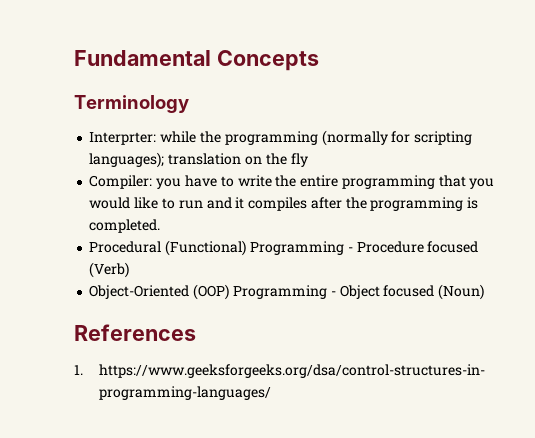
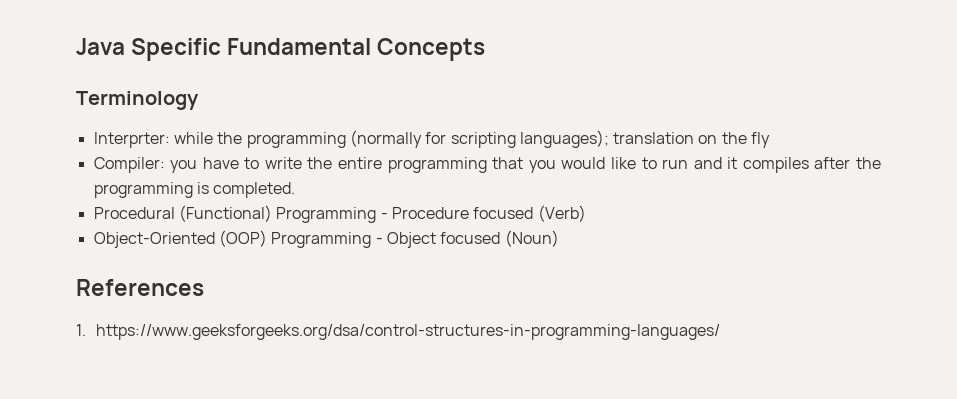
- Fundamental Concepts
+ Java Specific Fundamental Concepts

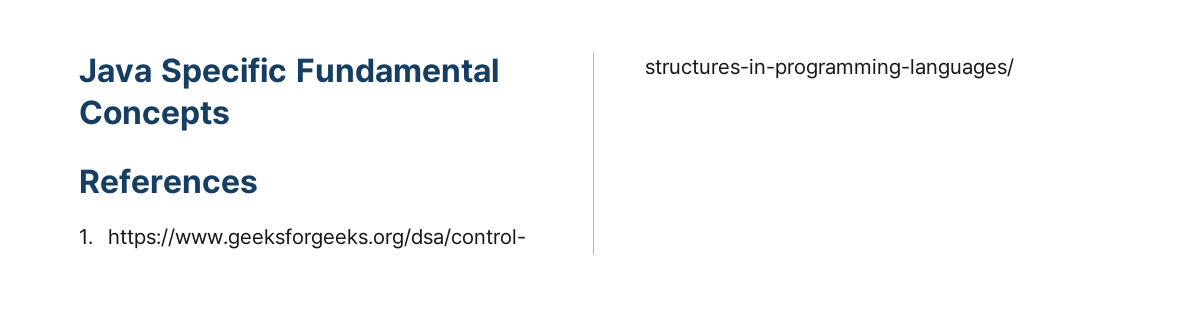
- Terminology
- Interprter: while the programming (normally for scripting languages); translation on the fly
- Compiler: you have to write the entire programming that you would like to run and it compiles after the programming is completed.
- Procedural (Functional) Programming - Procedure focused (Verb)
- Object-Oriented (OOP) Programming - Object focused (Noun)

